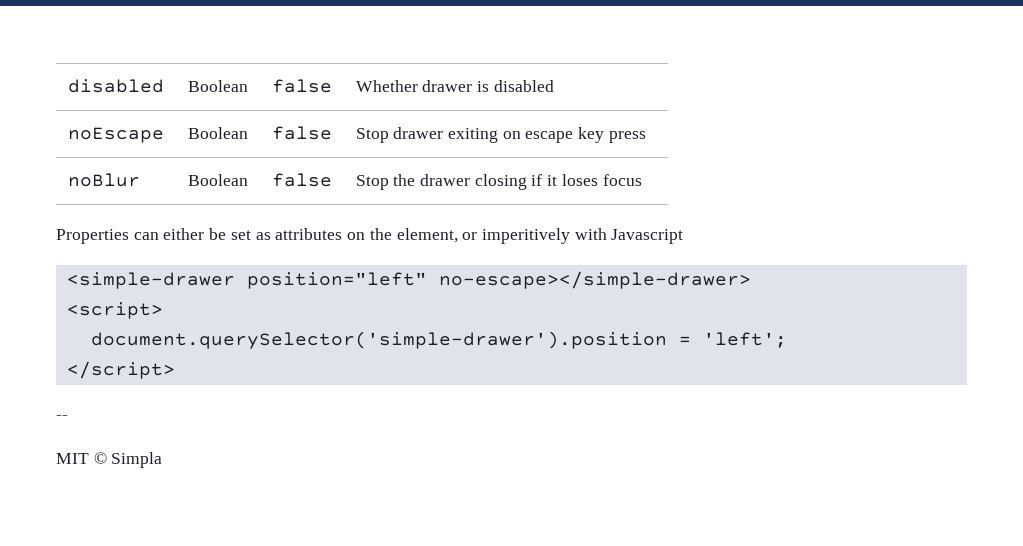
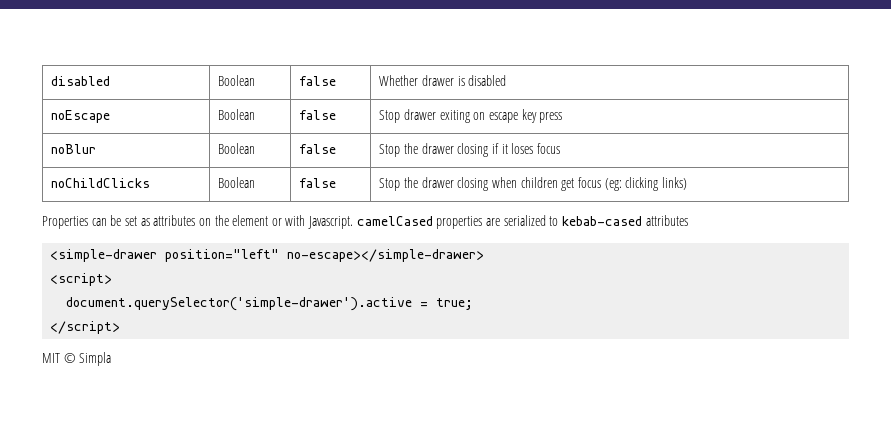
+ noChildClicks | Boolean | false | Stop the drawer closing when children get focus (eg: clicking links)
- Properties can either be set as attributes on the element, or imperitively with Javascript
+ Properties can be set as attributes on the element or with Javascript. camelCased properties are serialized to kebab-cased attributes
- document.querySelector('simple-drawer').position = 'left';
+ document.querySelector('simple-drawer').active = true;
- --

